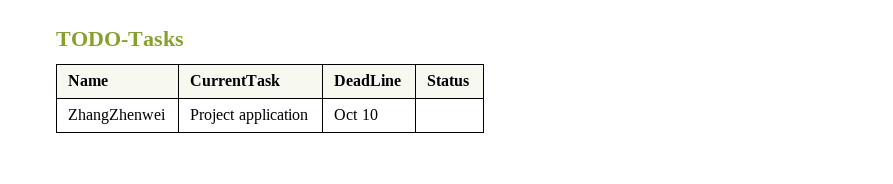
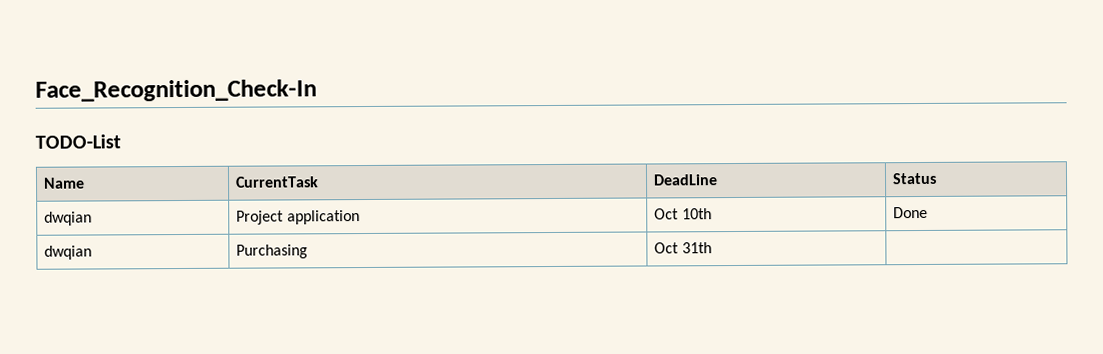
- TODO-Tasks
+ Face_Recognition_Check-In
+ TODO-List
- ZhangZhenwei | Project application | Oct 10 |
+ dwqian | Project application | Oct 10th | Done
+ dwqian | Purchasing | Oct 31th |

